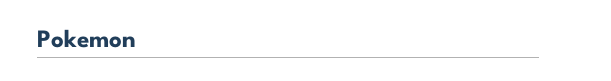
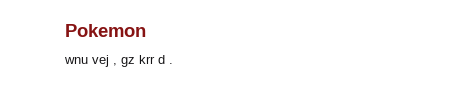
+ wnu vej , gz krr d .

